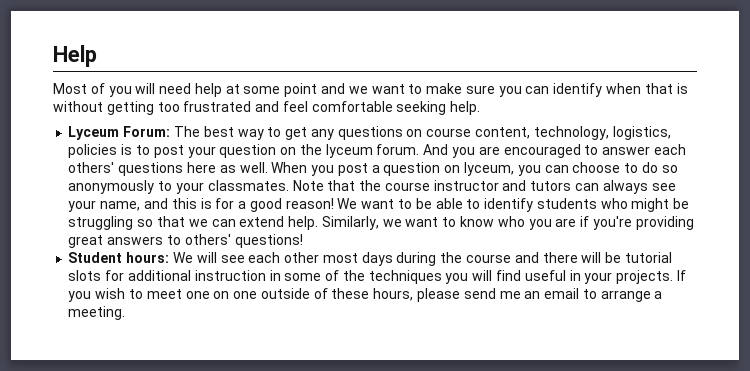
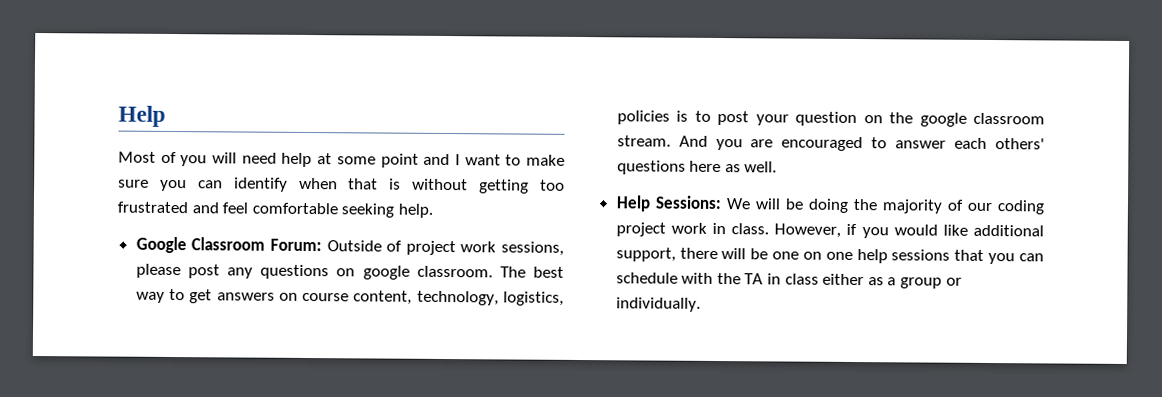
- Most of you will need help at some point and we want to make sure you can identify when that is without getting too frustrated and feel comfortable seeking help.
+ Most of you will need help at some point and I want to make sure you can identify when that is without getting too frustrated and feel comfortable seeking help.
- Lyceum Forum: The best way to get any questions on course content, technology, logistics, policies is to post your question on the lyceum forum.
+ Google Classroom Forum: Outside of project work sessions, please post any questions on google classroom. The best way to get answers on course content, technology, logistics, policies is to post your question on the google classroom stream.
- And you are encouraged to answer each others' questions here as well. When you post a question on lyceum, you can choose to do so anonymously to your classmates. Note that the course instructor and tutors can always see your name, and this is for a good reason! We want to be able to identify students who might be struggling so that we can extend help. Similarly, we want to know who you are if you're providing great answers to others' questions!
- Student hours: We will see each other most days during the course and there will be tutorial slots for additional instruction in some of the techniques you will find useful in your projects. If you wish to meet one on one outside of these hours, please send me an email to arrange a meeting.
+ And you are encouraged to answer each others' questions here as well.
+ Help Sessions: We will be doing the majority of our coding project work in class. However, if you would like additional support, there will be one on one help sessions that you can schedule with the TA in class either as a group or individually.

